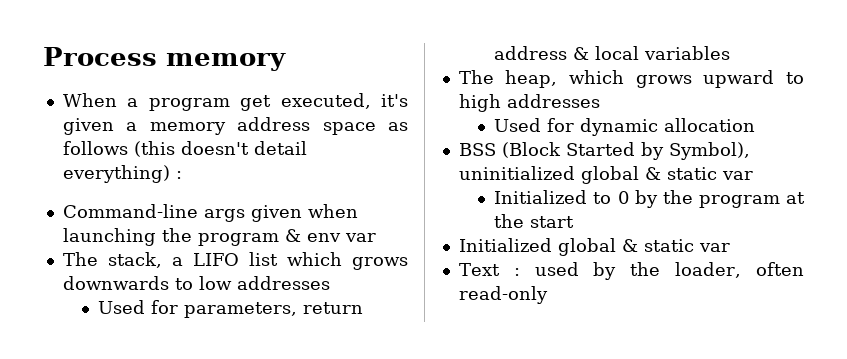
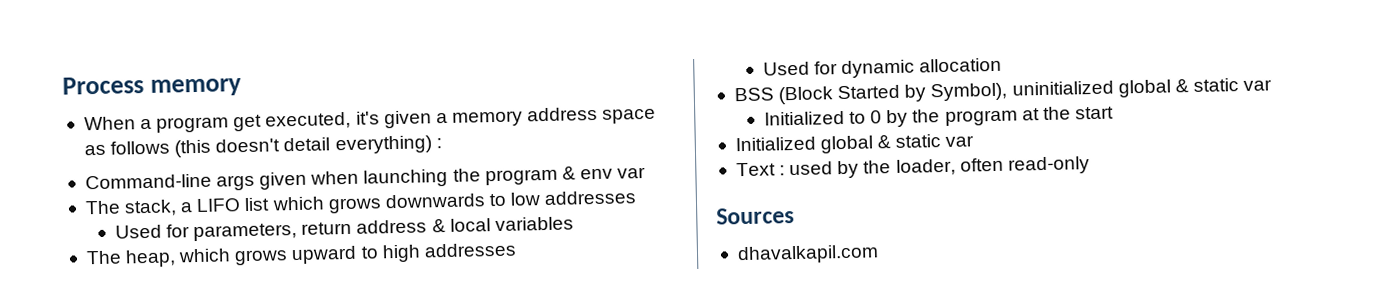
+ Sources
+ dhavalkapil.com

